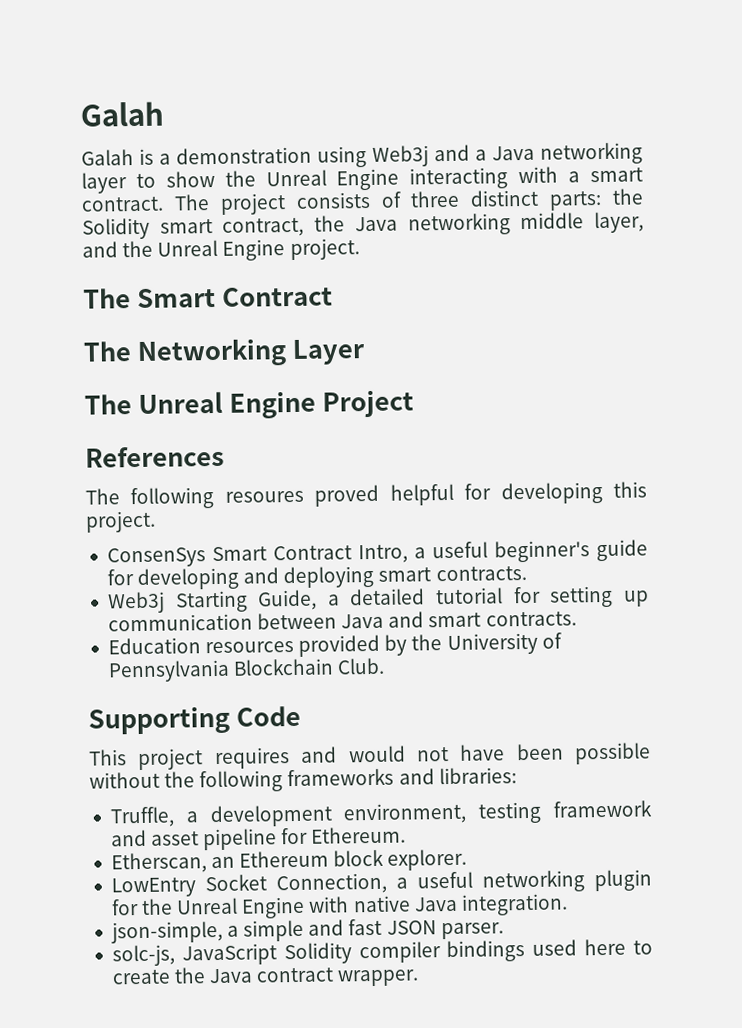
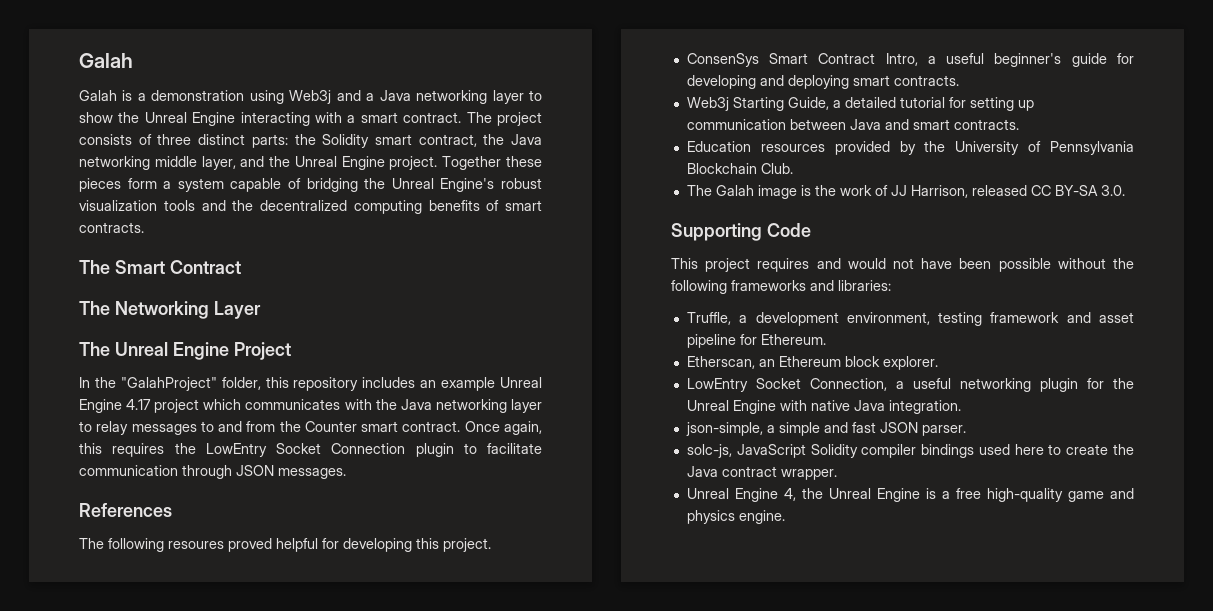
+ Together these pieces form a system capable of bridging the Unreal Engine's robust visualization tools and the decentralized computing benefits of smart contracts.
+ In the "GalahProject" folder, this repository includes an example Unreal Engine 4.17 project which communicates with the Java networking layer to relay messages to and from the Counter smart contract. Once again, this requires the LowEntry Socket Connection plugin to facilitate communication through JSON messages.
+ The Galah image is the work of JJ Harrison, released CC BY-SA 3.0.
+ Unreal Engine 4, the Unreal Engine is a free high-quality game and physics engine.

